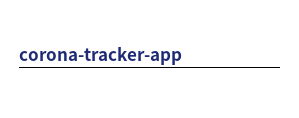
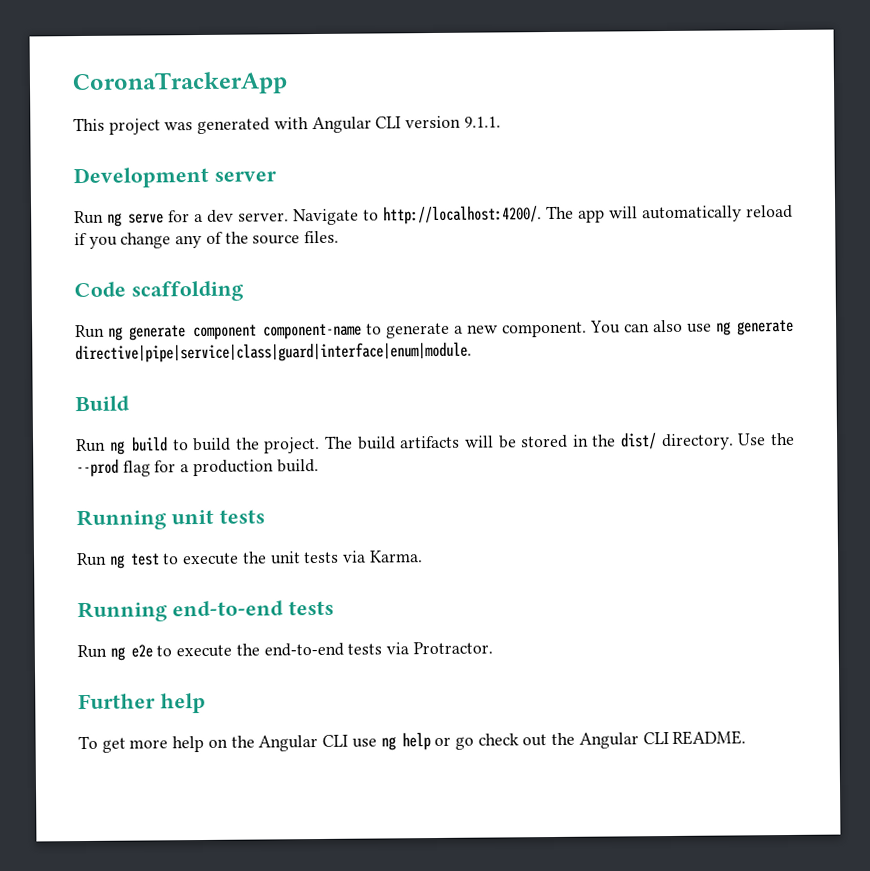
- corona-tracker-app
+ CoronaTrackerApp
+ This project was generated with Angular CLI version 9.1.1.
+ Development server
+ Run ng serve for a dev server. Navigate to http://localhost:4200/. The app will automatically reload if you change any of the source files.
+ Code scaffolding
+ Run ng generate component component-name to generate a new component. You can also use ng generate directive|pipe|service|class|guard|interface|enum|module.
+ Build
+ Run ng build to build the project. The build artifacts will be stored in the dist/ directory. Use the --prod flag for a production build.
+ Running unit tests
+ Run ng test to execute the unit tests via Karma.
+ Running end-to-end tests
+ Run ng e2e to execute the end-to-end tests via Protractor.
+ Further help
+ To get more help on the Angular CLI use ng help or go check out the Angular CLI README.

